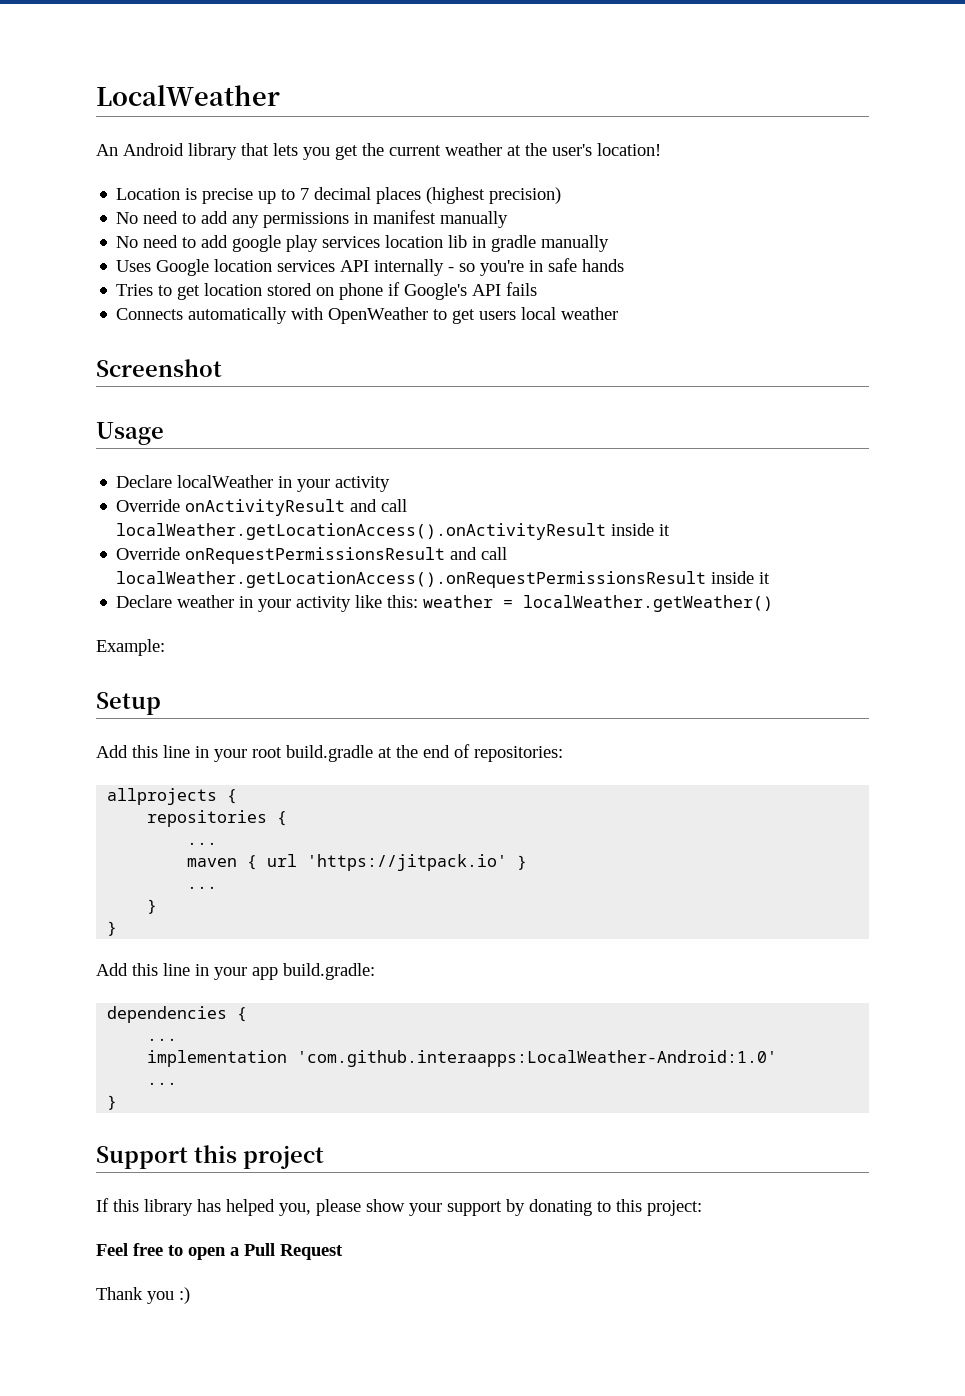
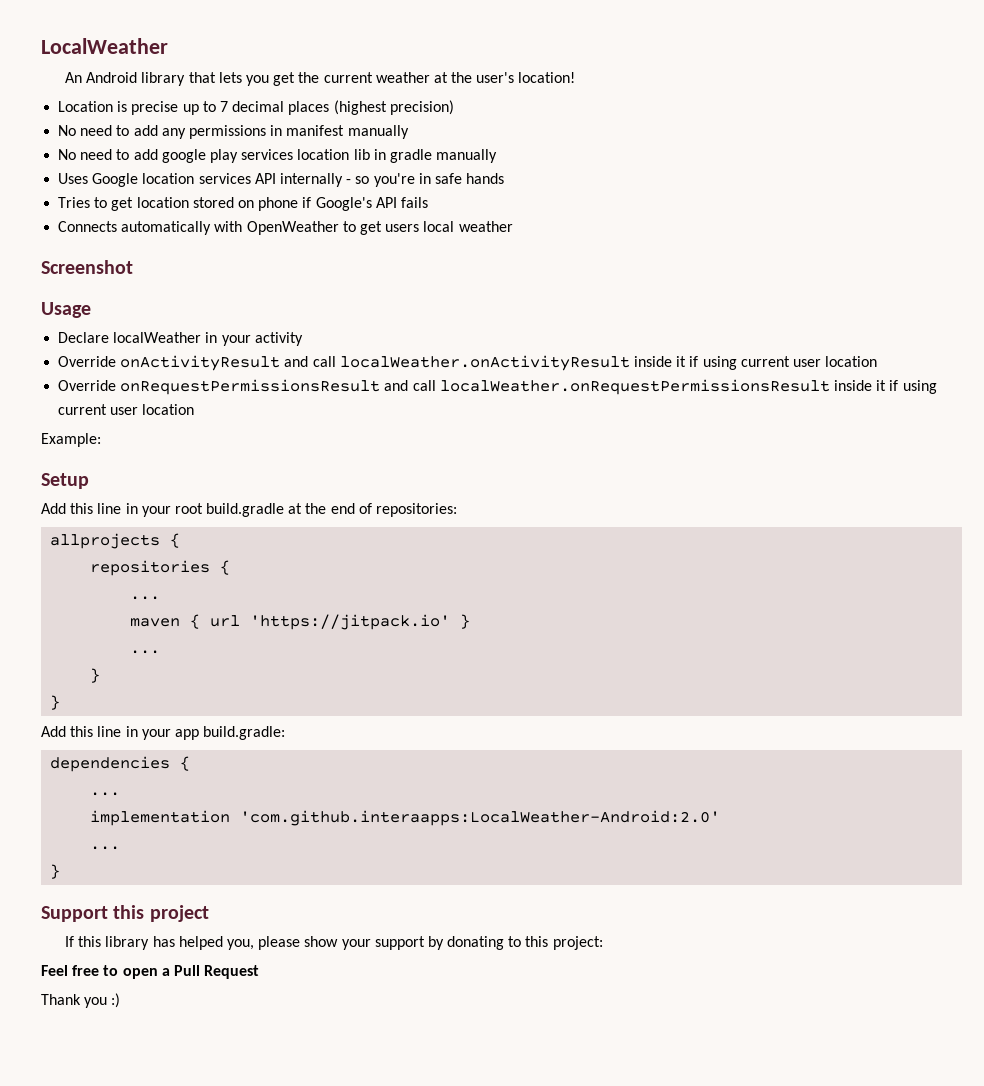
- Override onActivityResult and call localWeather.getLocationAccess().onActivityResult inside it
+ Override onActivityResult and call localWeather.onActivityResult inside it if using current user location
- Override onRequestPermissionsResult and call localWeather.getLocationAccess().onRequestPermissionsResult inside it
- Declare weather in your activity like this: weather = localWeather.getWeather()
+ Override onRequestPermissionsResult and call localWeather.onRequestPermissionsResult inside it if using current user location
- implementation 'com.github.interaapps:LocalWeather-Android:1.0'
+ implementation 'com.github.interaapps:LocalWeather-Android:2.0'

